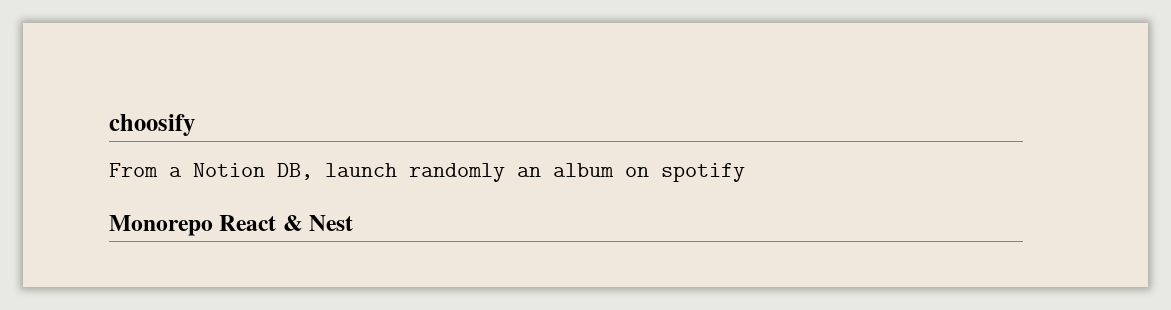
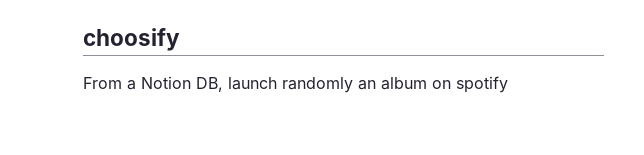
- Monorepo React & Nest

